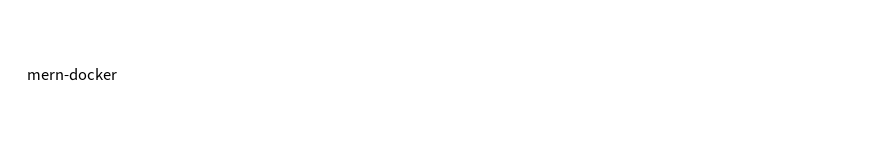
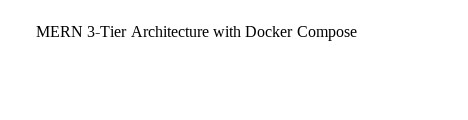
- mern-docker
+ MERN 3-Tier Architecture with Docker Compose

